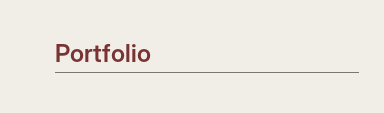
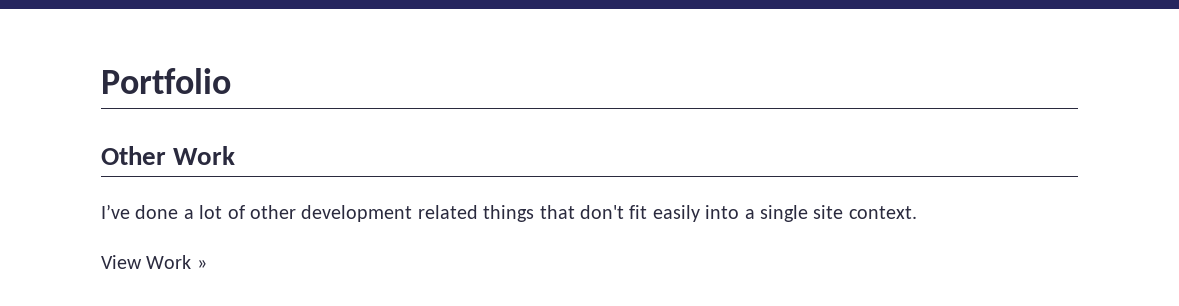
+ Other Work
+ I’ve done a lot of other development related things that don't fit easily into a single site context.
+ View Work »

